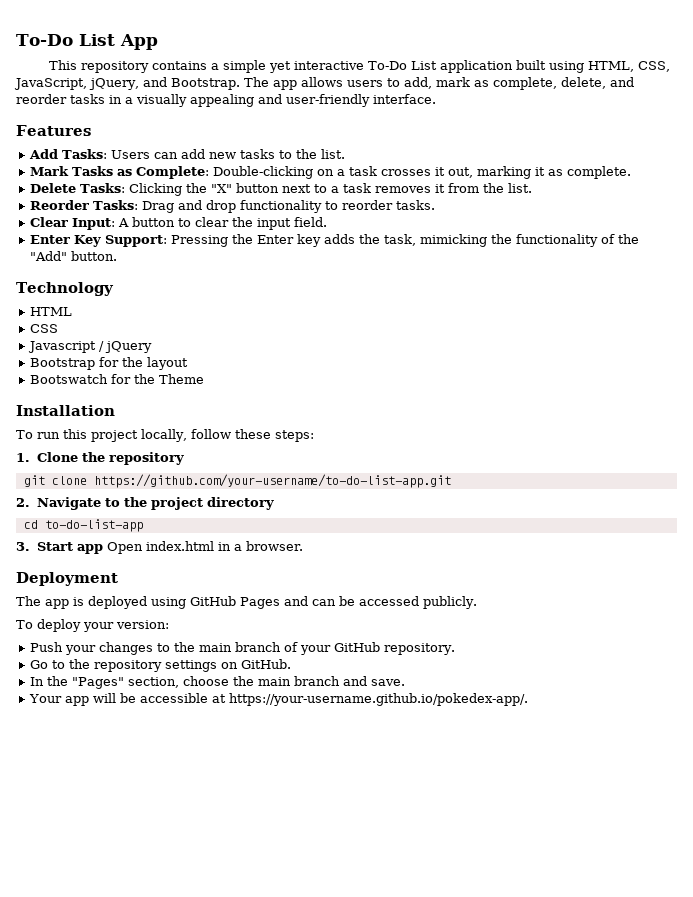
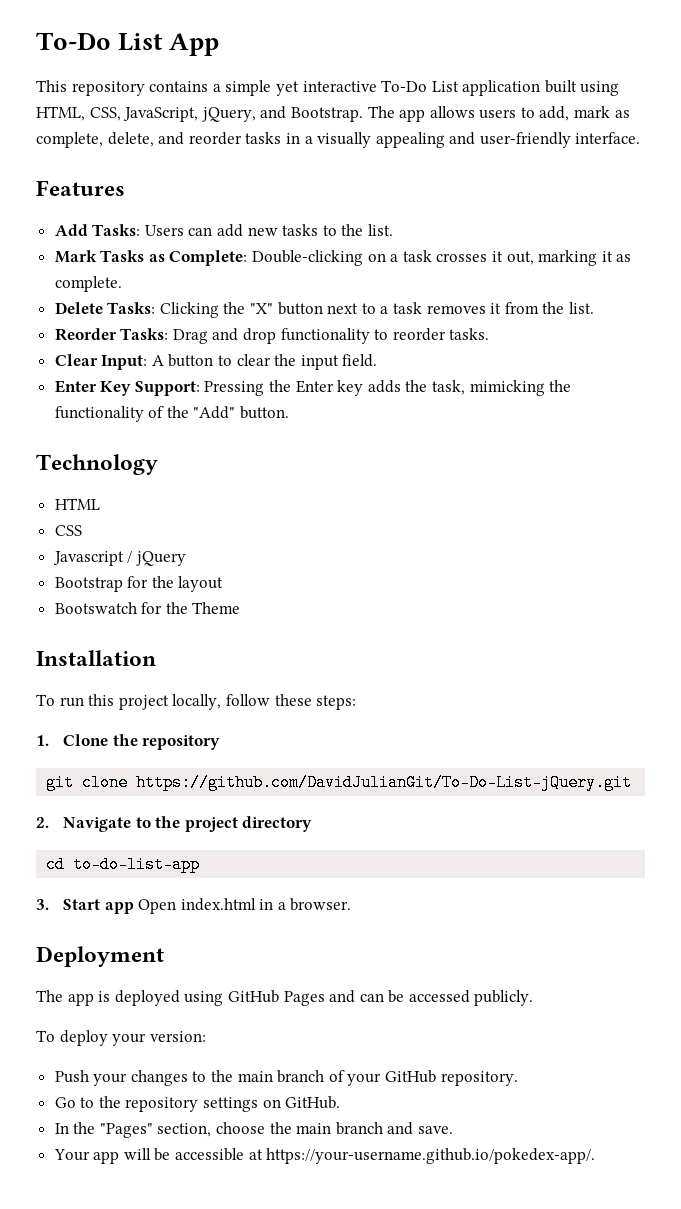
- git clone https://github.com/your-username/to-do-list-app.git
+ git clone https://github.com/DavidJulianGit/To-Do-List-jQuery.git

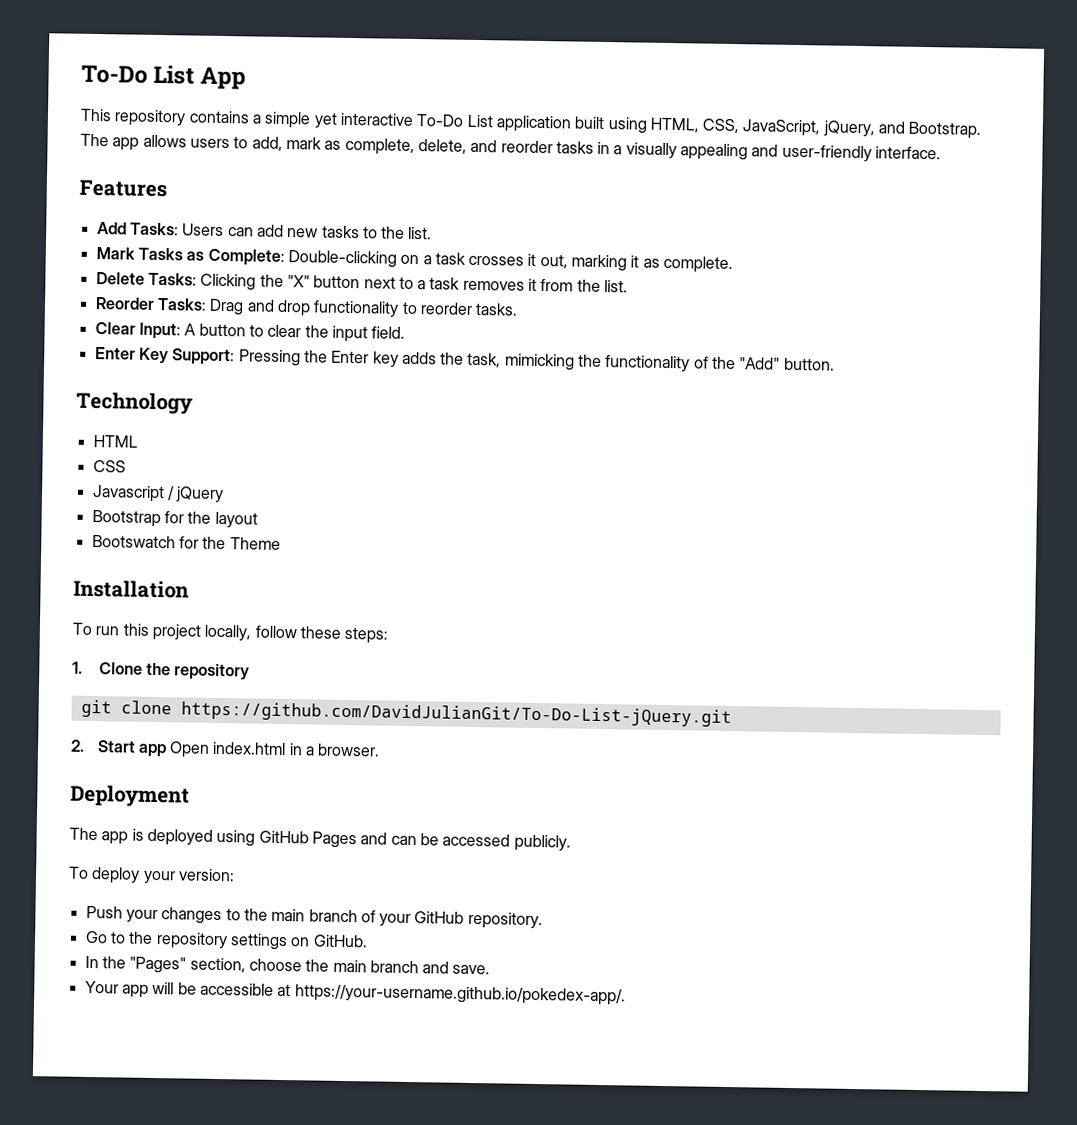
- 2. Navigate to the project directory
- cd to-do-list-app
- 3. Start app Open index.html in a browser.
+ 2. Start app Open index.html in a browser.

